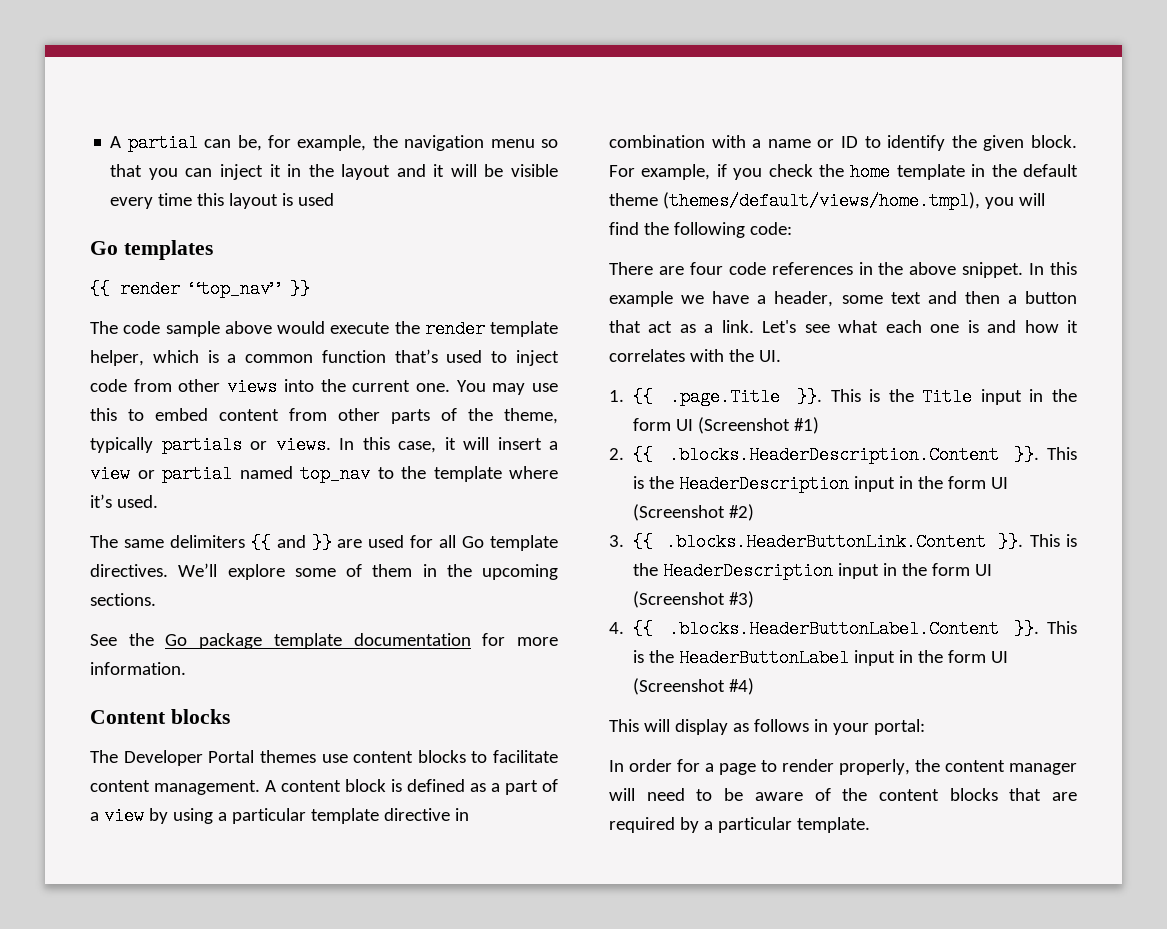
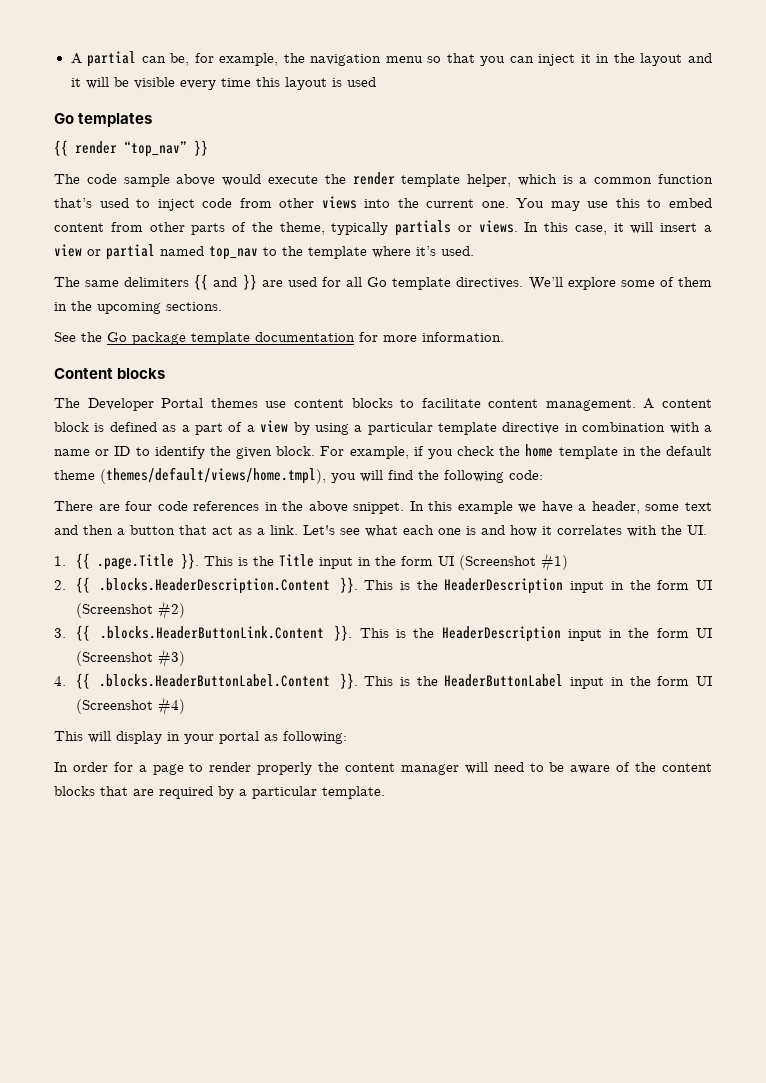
- This will display as follows in your portal:
+ This will display in your portal as following:
- In order for a page to render properly, the content manager will need to be aware of the content blocks that are required by a particular template.
+ In order for a page to render properly the content manager will need to be aware of the content blocks that are required by a particular template.

